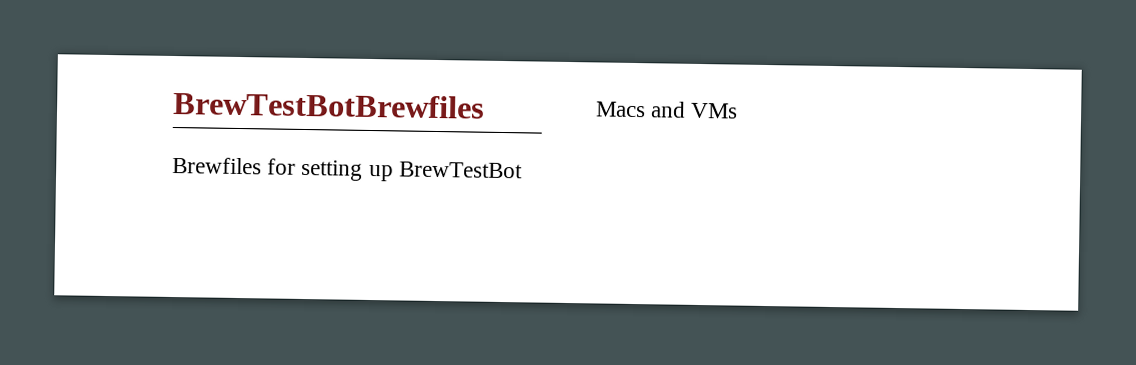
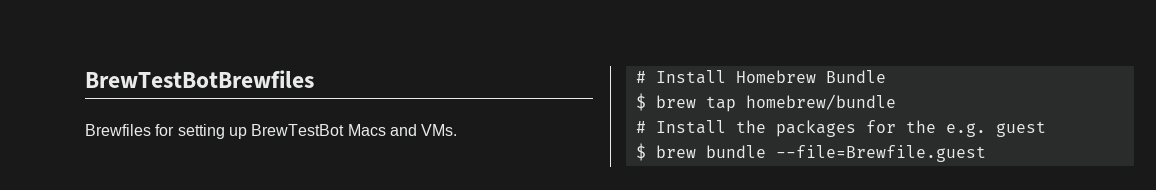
- Brewfiles for setting up BrewTestBot Macs and VMs
+ Brewfiles for setting up BrewTestBot Macs and VMs.
+ # Install Homebrew Bundle
+ $ brew tap homebrew/bundle
+ # Install the packages for the e.g. guest
+ $ brew bundle --file=Brewfile.guest

